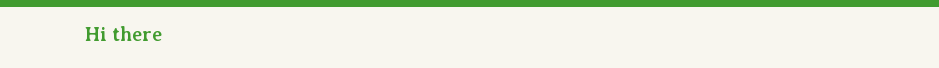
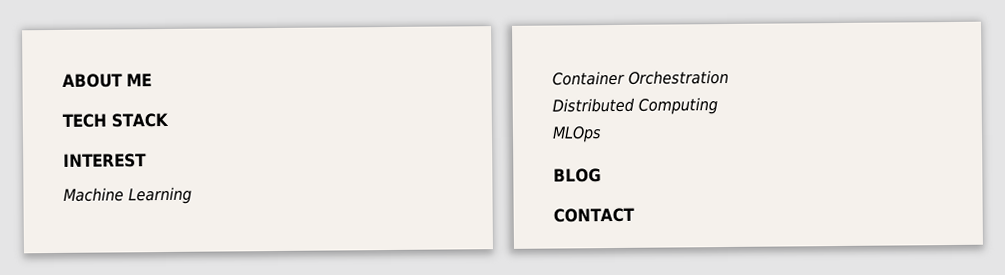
- Hi there
+ ABOUT ME
+ TECH STACK
+ INTEREST
+ Machine Learning
+ Container Orchestration
+ Distributed Computing
+ MLOps
+ BLOG
+ CONTACT

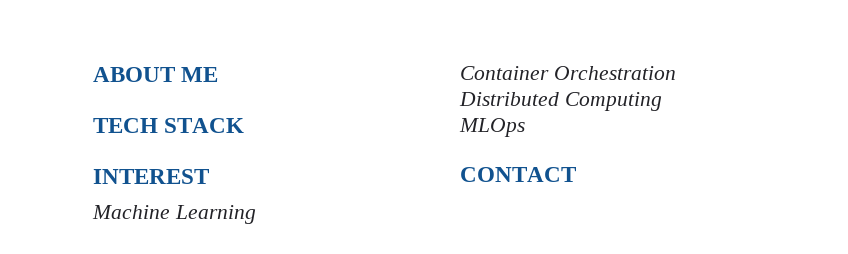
- BLOG

